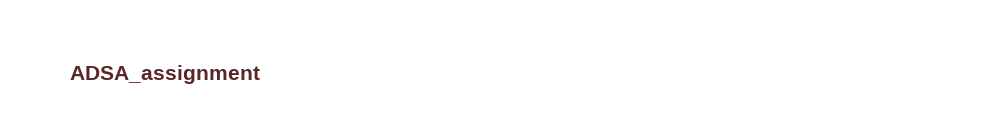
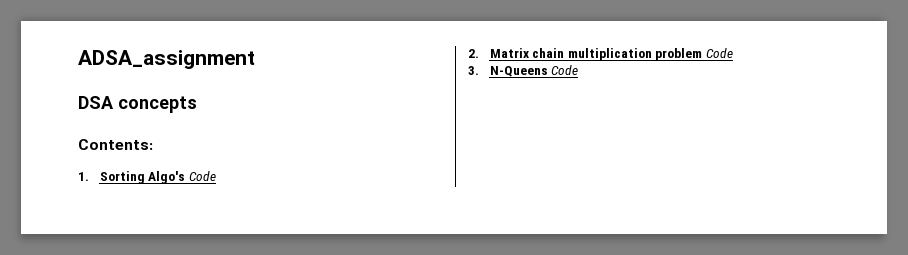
+ DSA concepts
+ Contents:
+ 1. Sorting Algo's Code
+ 2. Matrix chain multiplication problem Code
+ 3. N-Queens Code

